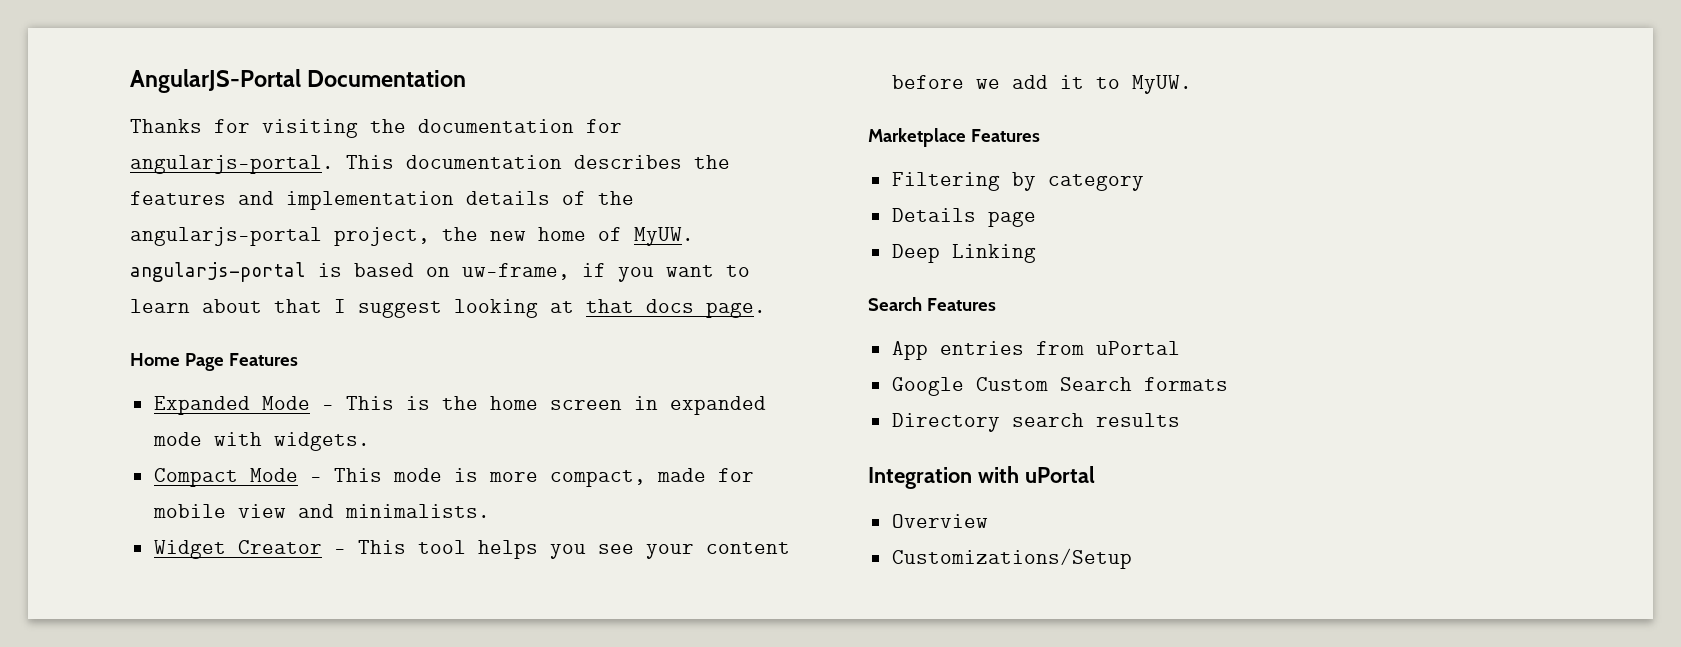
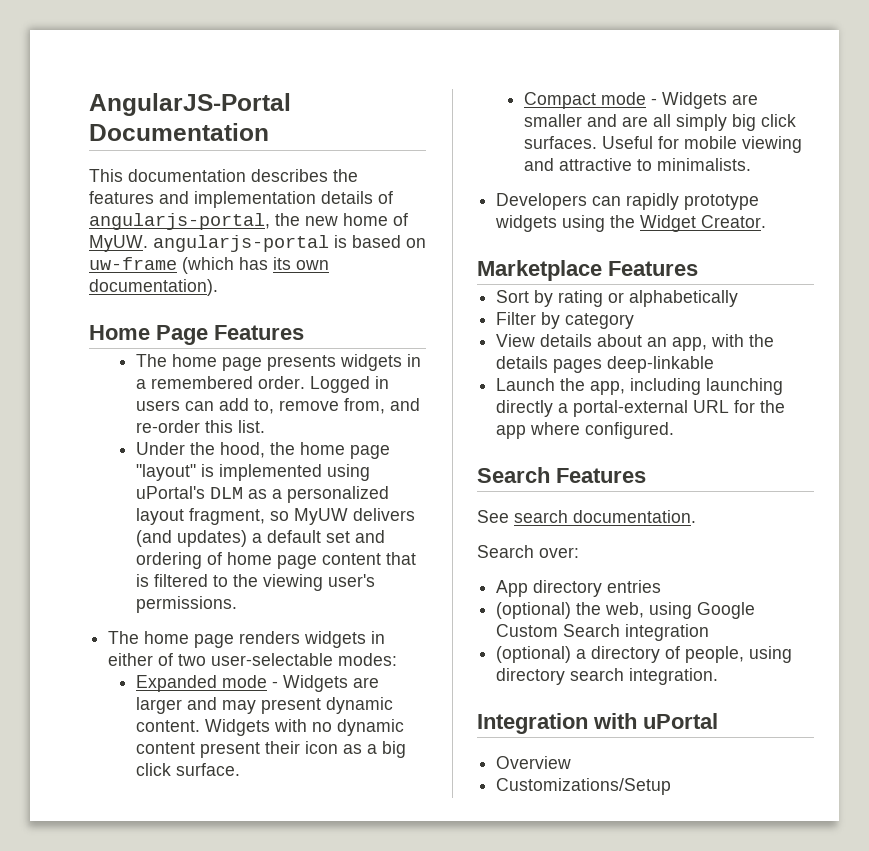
- Thanks for visiting the documentation for angularjs-portal. This documentation describes the features and implementation details of the angularjs-portal project, the new home of MyUW. angularjs-portal is based on uw-frame, if you want to learn about that I suggest looking at that docs page.
+ This documentation describes the features and implementation details of angularjs-portal, the new home of MyUW. angularjs-portal is based on uw-frame (which has its own documentation).
  Home Page Features
- Expanded Mode - This is the home screen in expanded mode with widgets.
- Compact Mode - This mode is more compact, made for mobile view and minimalists.
- Widget Creator - This tool helps you see your content before we add it to MyUW.
+ The home page presents widgets in a remembered order. Logged in users can add to, remove from, and re-order this list.
+ Under the hood, the home page "layout" is implemented using uPortal's DLM as a personalized layout fragment, so MyUW delivers (and updates) a default set and ordering of home page content that is filtered to the viewing user's permissions.
+ The home page renders widgets in either of two user-selectable modes:
+ Expanded mode - Widgets are larger and may present dynamic content. Widgets with no dynamic content present their icon as a big click surface.
+ Compact mode - Widgets are smaller and are all simply big click surfaces. Useful for mobile viewing and attractive to minimalists.
+ Developers can rapidly prototype widgets using the Widget Creator.
  Marketplace Features
- Filtering by category
- Details page
- Deep Linking
+ Sort by rating or alphabetically
+ Filter by category
+ View details about an app, with the details pages deep-linkable
+ Launch the app, including launching directly a portal-external URL for the app where configured.
  Search Features
+ See search documentation.
+ Search over:
- App entries from uPortal
- Google Custom Search formats
- Directory search results
+ App directory entries
+ (optional) the web, using Google Custom Search integration
+ (optional) a directory of people, using directory search integration.

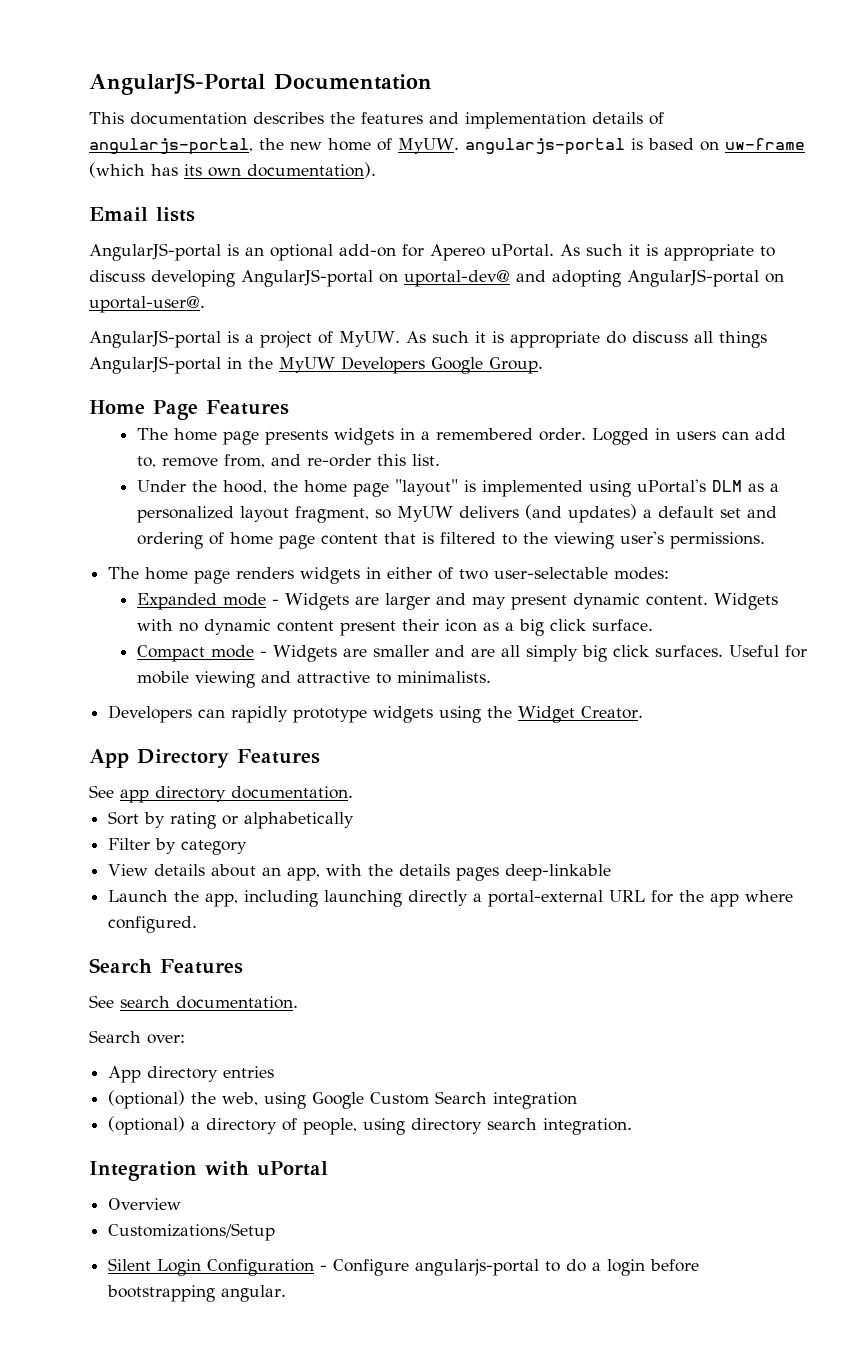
+ Email lists
+ AngularJS-portal is an optional add-on for Apereo uPortal. As such it is appropriate to discuss developing AngularJS-portal on uportal-dev@ and adopting AngularJS-portal on uportal-user@.
+ AngularJS-portal is a project of MyUW. As such it is appropriate do discuss all things AngularJS-portal in the MyUW Developers Google Group.
- Marketplace Features
+ App Directory Features
+ See app directory documentation.
+ Silent Login Configuration - Configure angularjs-portal to do a login before bootstrapping angular.

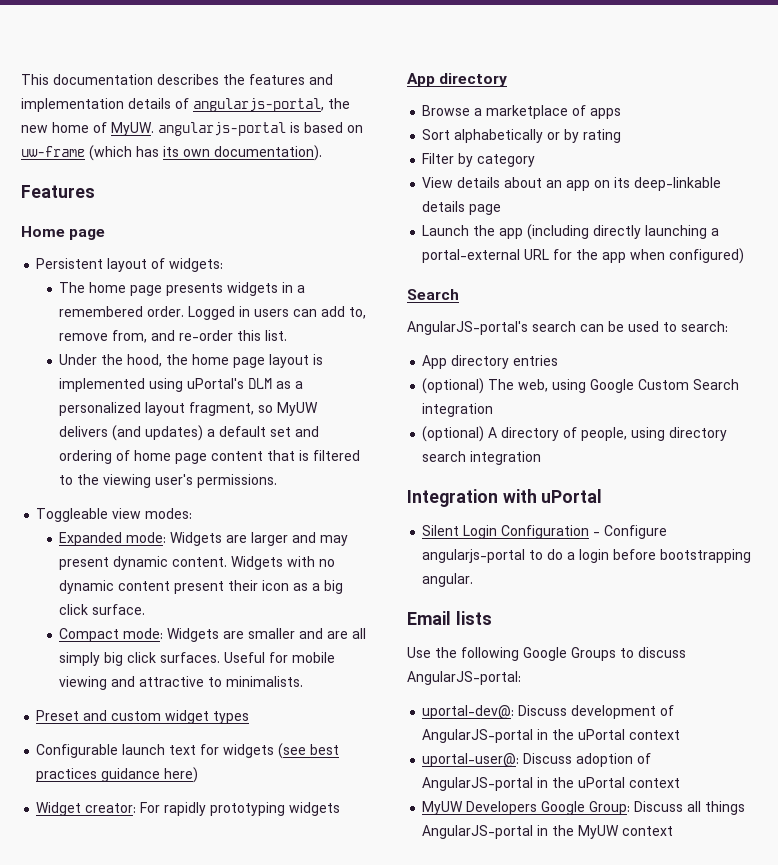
- AngularJS-Portal Documentation
- Email lists
- AngularJS-portal is an optional add-on for Apereo uPortal. As such it is appropriate to discuss developing AngularJS-portal on uportal-dev@ and adopting AngularJS-portal on uportal-user@.
- AngularJS-portal is a project of MyUW. As such it is appropriate do discuss all things AngularJS-portal in the MyUW Developers Google Group.
- Home Page Features
+ Features
+ Home page
+ Persistent layout of widgets:
- Under the hood, the home page "layout" is implemented using uPortal's DLM as a personalized layout fragment, so MyUW delivers (and updates) a default set and ordering of home page content that is filtered to the viewing user's permissions.
+ Under the hood, the home page layout is implemented using uPortal's DLM as a personalized layout fragment, so MyUW delivers (and updates) a default set and ordering of home page content that is filtered to the viewing user's permissions.
- The home page renders widgets in either of two user-selectable modes:
+ Toggleable view modes:
- Expanded mode - Widgets are larger and may present dynamic content.
+ Expanded mode: Widgets are larger and may present dynamic content.
- Compact mode - Widgets are smaller and are all simply big click surfaces.
+ Compact mode: Widgets are smaller and are all simply big click surfaces.
- Developers can rapidly prototype widgets using the Widget Creator.
- App Directory Features
- See app directory documentation.
+ Preset and custom widget types
+ Configurable launch text for widgets (see best practices guidance here)
+ Widget creator: For rapidly prototyping widgets
+ App directory
+ Browse a marketplace of apps
- Sort by rating or alphabetically
+ Sort alphabetically or by rating
- View details about an app, with the details pages deep-linkable
- Launch the app, including launching directly a portal-external URL for the app where configured.
- Search Features
- See search documentation.
- Search over:
+ View details about an app on its deep-linkable details page
+ Launch the app (including directly launching a portal-external URL for the app when configured)
+ Search
+ AngularJS-portal's search can be used to search:
- (optional) the web, using Google Custom Search integration
+ (optional) The web, using Google Custom Search integration
- (optional) a directory of people, using directory search integration.
+ (optional) A directory of people, using directory search integration
- Overview
- Customizations/Setup
+ Email lists
+ Use the following Google Groups to discuss AngularJS-portal:
+ uportal-dev@: Discuss development of AngularJS-portal in the uPortal context
+ uportal-user@: Discuss adoption of AngularJS-portal in the uPortal context
+ MyUW Developers Google Group: Discuss all things AngularJS-portal in the MyUW context

